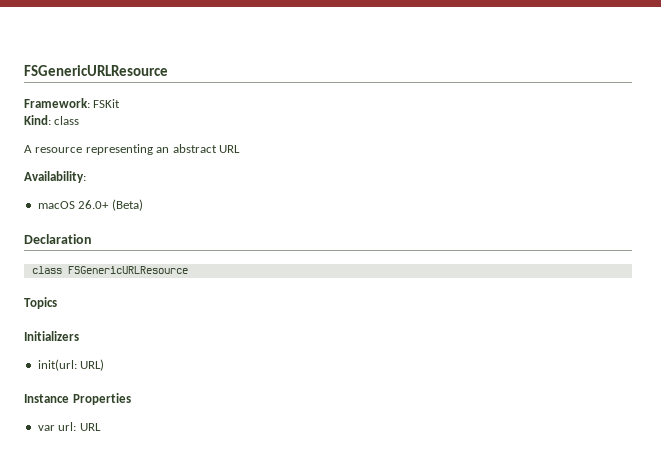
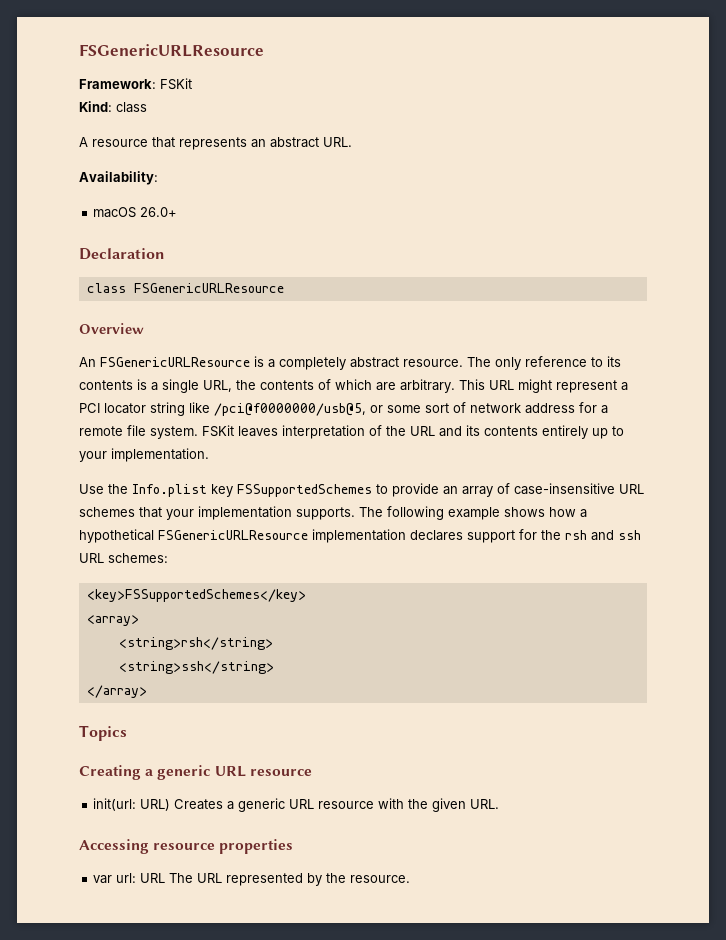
- A resource representing an abstract URL
+ A resource that represents an abstract URL.
- macOS 26.0+ (Beta)
+ macOS 26.0+
+ Overview
+ An FSGenericURLResource is a completely abstract resource. The only reference to its contents is a single URL, the contents of which are arbitrary. This URL might represent a PCI locator string like /pci@f0000000/usb@5, or some sort of network address for a remote file system. FSKit leaves interpretation of the URL and its contents entirely up to your implementation.
+ Use the Info.plist key FSSupportedSchemes to provide an array of case-insensitive URL schemes that your implementation supports. The following example shows how a hypothetical FSGenericURLResource implementation declares support for the rsh and ssh URL schemes:
+ <key>FSSupportedSchemes</key>
+ <array>
+ <string>rsh</string>
+ <string>ssh</string>
+ </array>
  Topics
- Initializers
- init(url: URL)
- Instance Properties
- var url: URL
+ Creating a generic URL resource
+ init(url: URL) Creates a generic URL resource with the given URL.
+ Accessing resource properties
+ var url: URL The URL represented by the resource.

